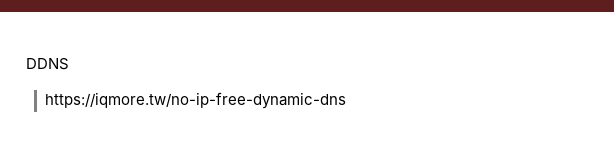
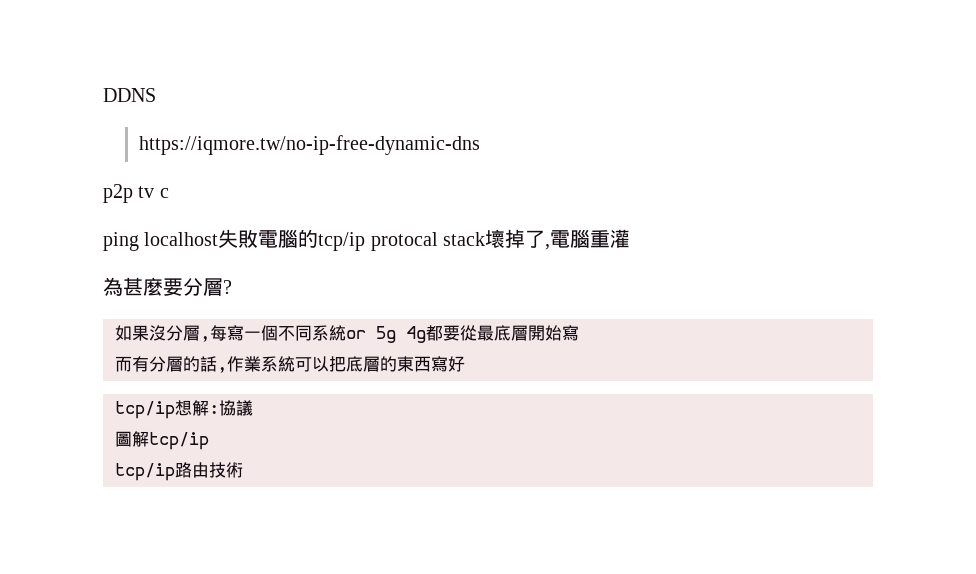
+ p2p tv c
+ ping localhost失敗電腦的tcp/ip protocal stack壞掉了,電腦重灌
+ 為甚麼要分層?
+ 如果沒分層,每寫一個不同系統or 5g 4g都要從最底層開始寫
+ 而有分層的話,作業系統可以把底層的東西寫好
+ tcp/ip想解:協議
+ 圖解tcp/ip
+ tcp/ip路由技術

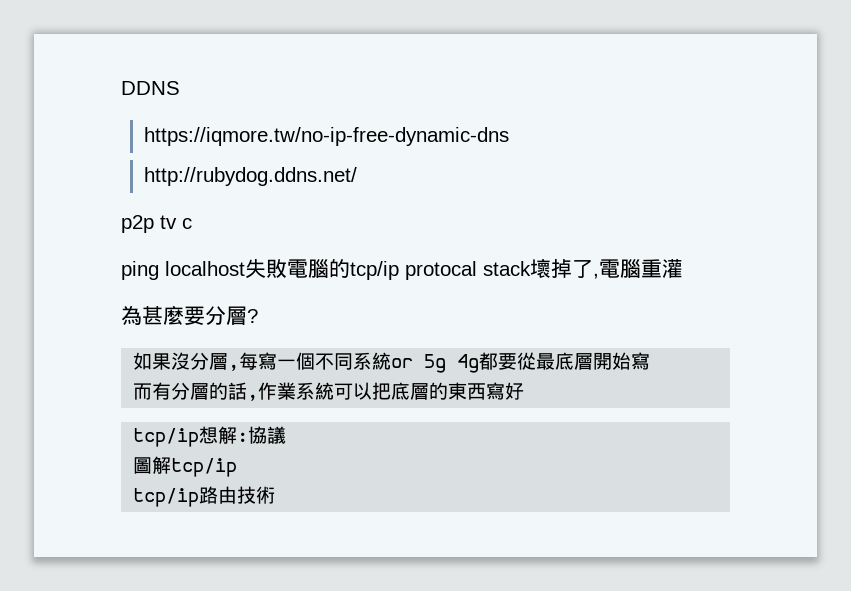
+ http://rubydog.ddns.net/

